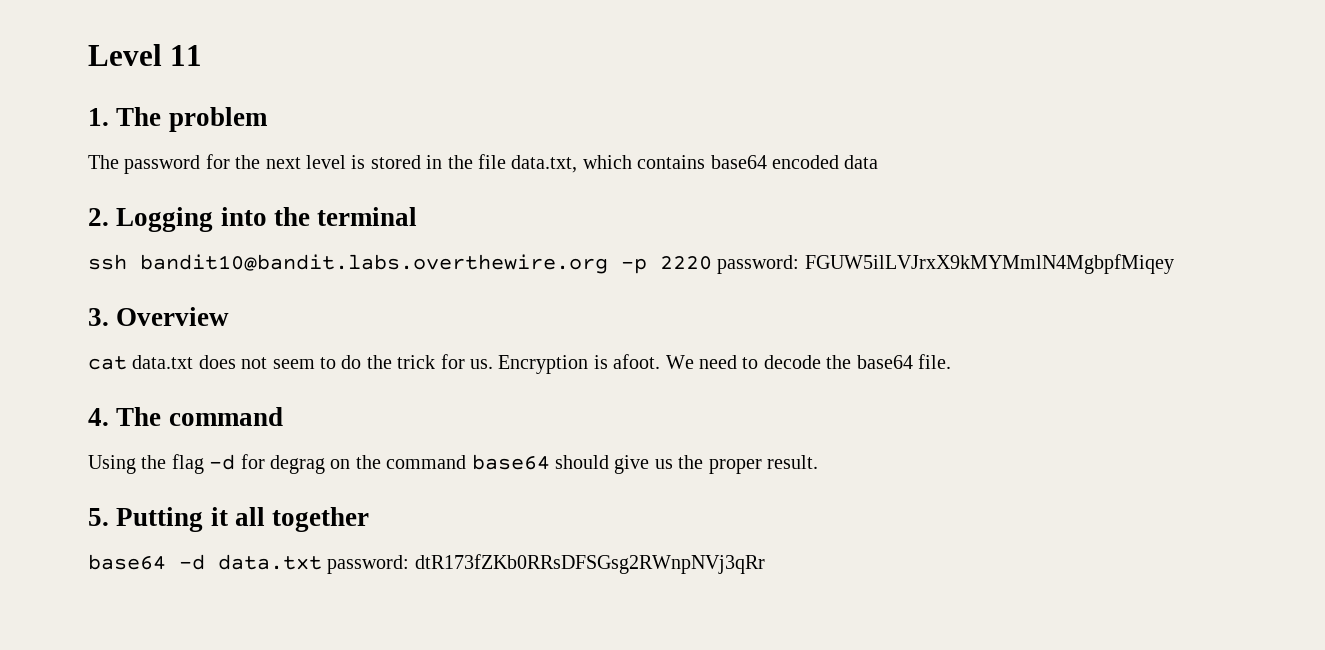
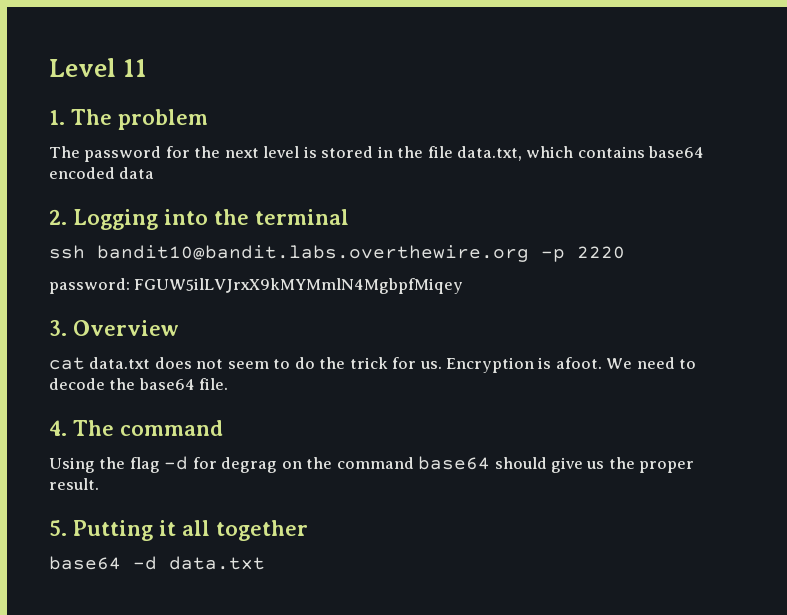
- ssh bandit10@bandit.labs.overthewire.org -p 2220 password: FGUW5ilLVJrxX9kMYMmlN4MgbpfMiqey
+ ssh bandit10@bandit.labs.overthewire.org -p 2220
+ password: FGUW5ilLVJrxX9kMYMmlN4MgbpfMiqey
- base64 -d data.txt password: dtR173fZKb0RRsDFSGsg2RWnpNVj3qRr
+ base64 -d data.txt

